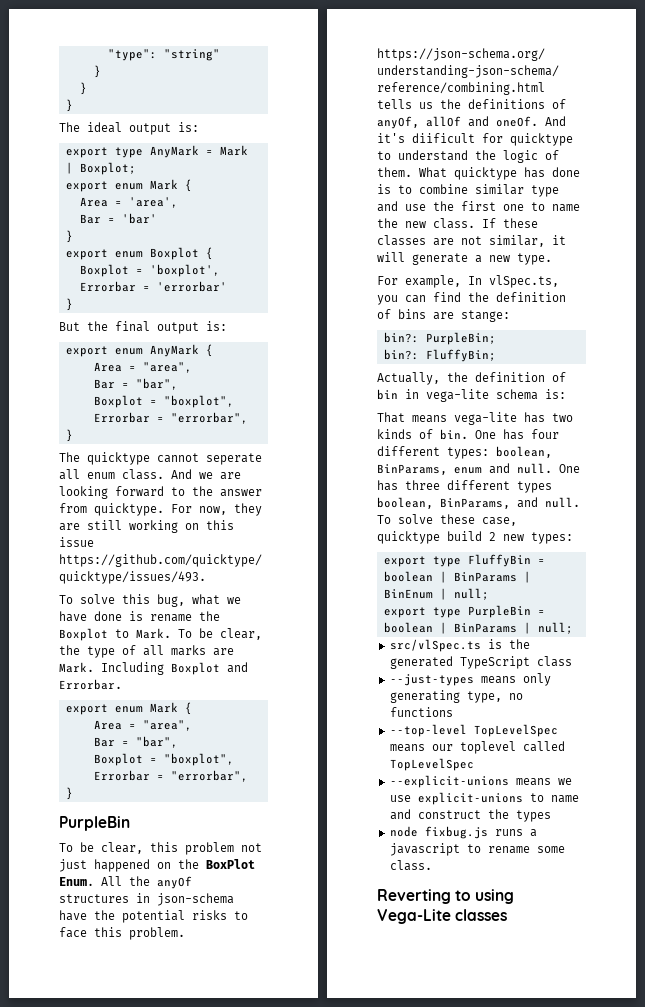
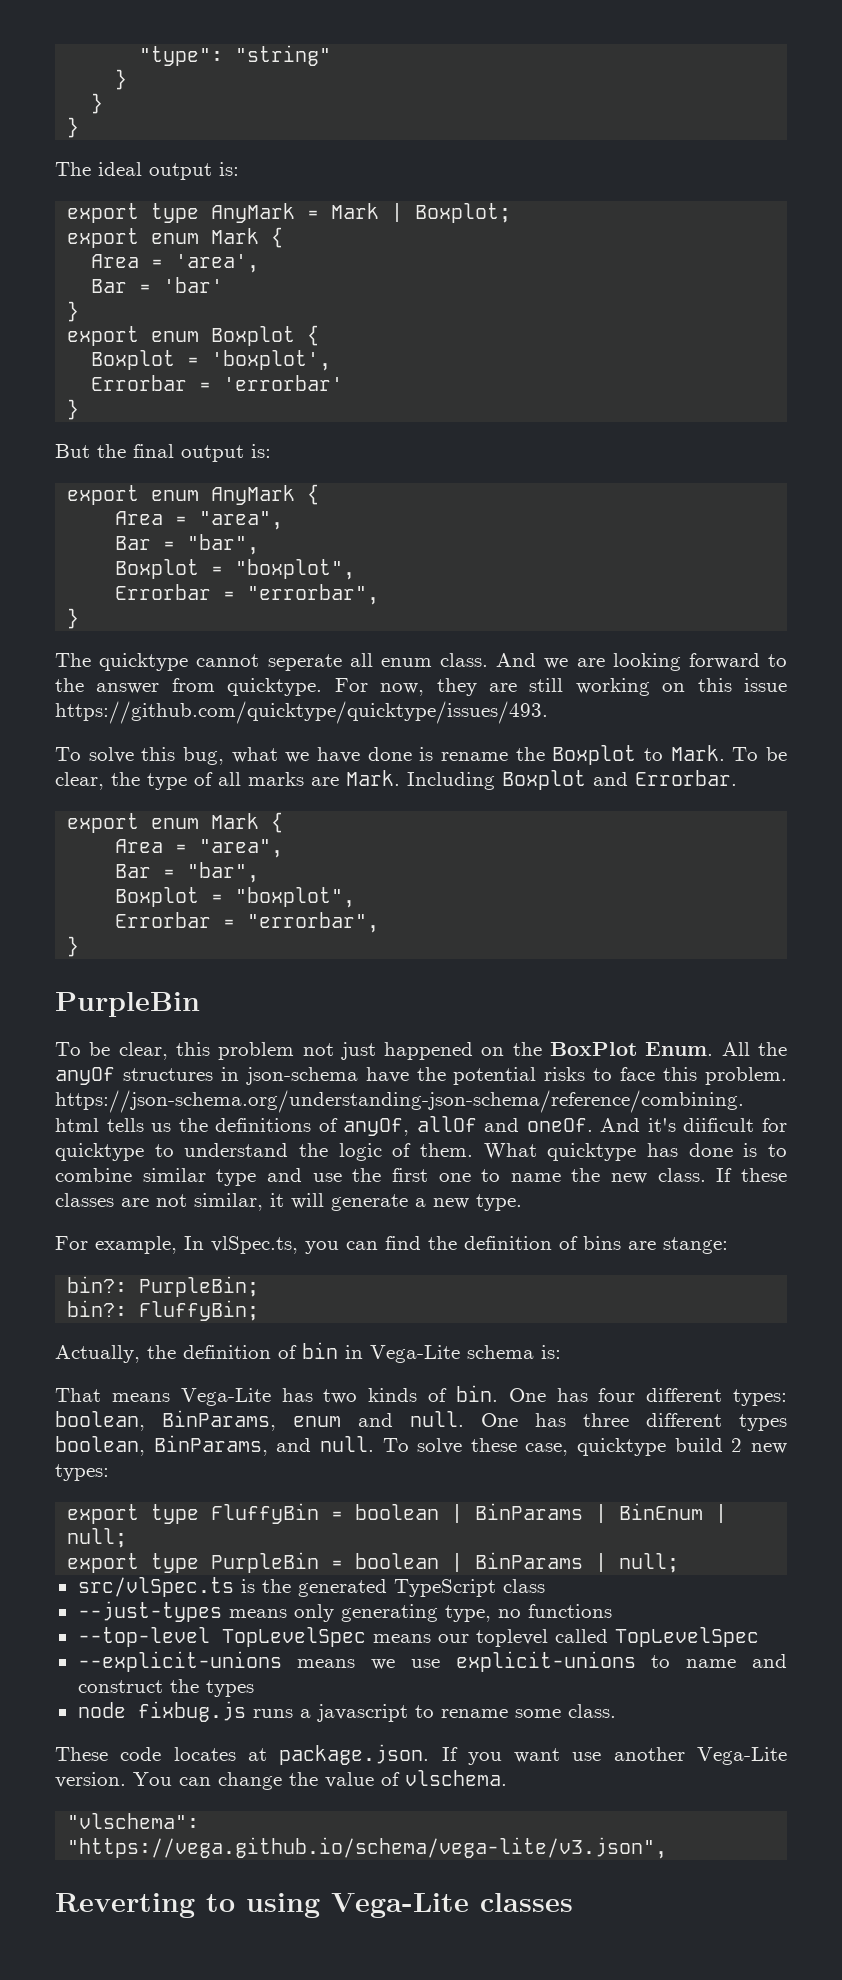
- Actually, the definition of bin in vega-lite schema is:
+ Actually, the definition of bin in Vega-Lite schema is:
- That means vega-lite has two kinds of bin.
+ That means Vega-Lite has two kinds of bin.
+ These code locates at package.json. If you want use another Vega-Lite version. You can change the value of vlschema.
+ "vlschema": "https://vega.github.io/schema/vega-lite/v3.json",

